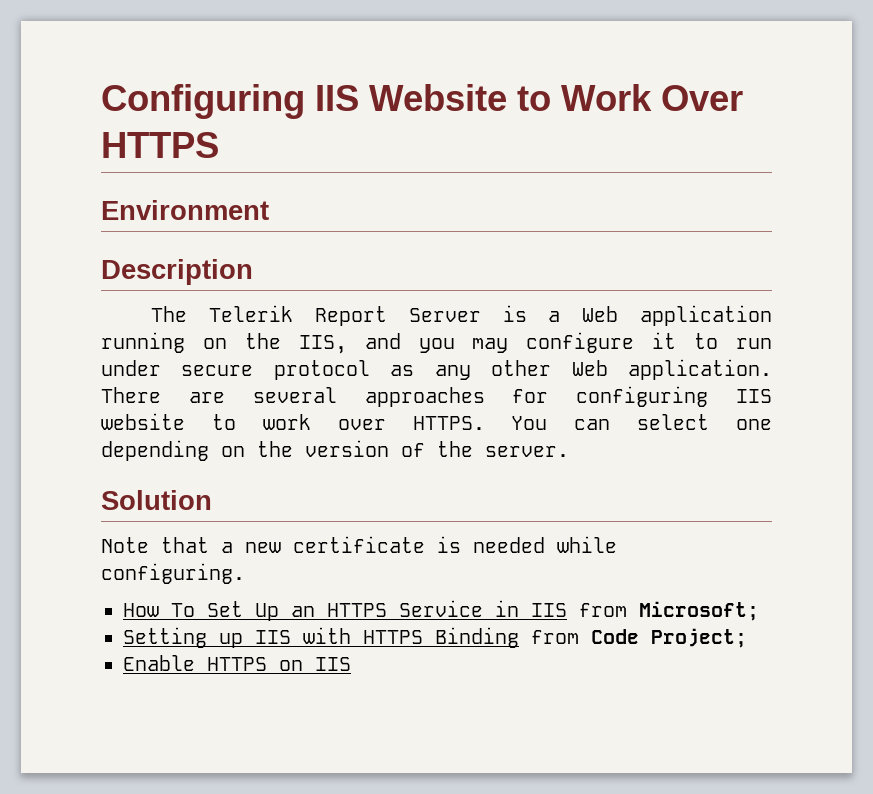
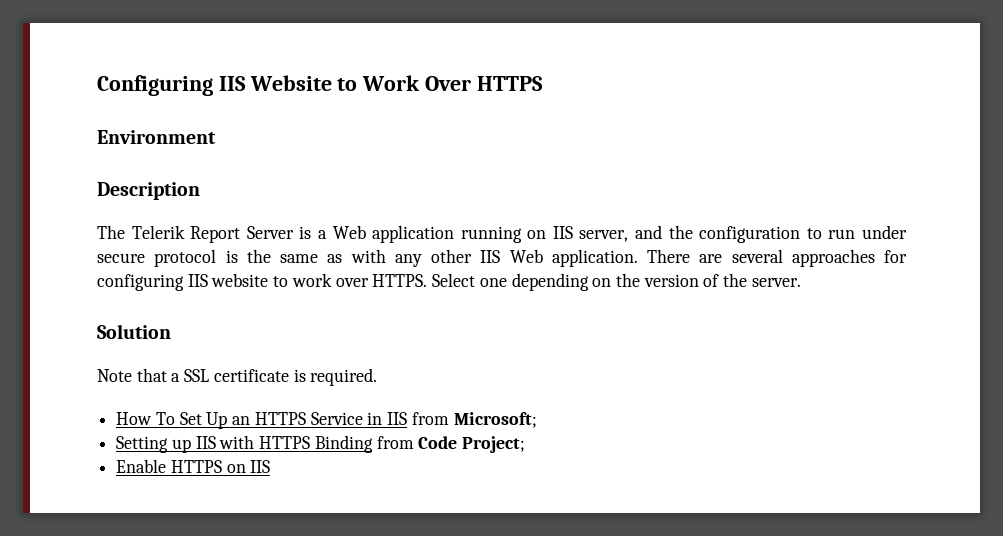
- The Telerik Report Server is a Web application running on the IIS, and you may configure it to run under secure protocol as any other Web application.
+ The Telerik Report Server is a Web application running on IIS server, and the configuration to run under secure protocol is the same as with any other IIS Web application.
- You can select one depending on the version of the server.
+ Select one depending on the version of the server.
- Note that a new certificate is needed while configuring.
+ Note that a SSL certificate is required.

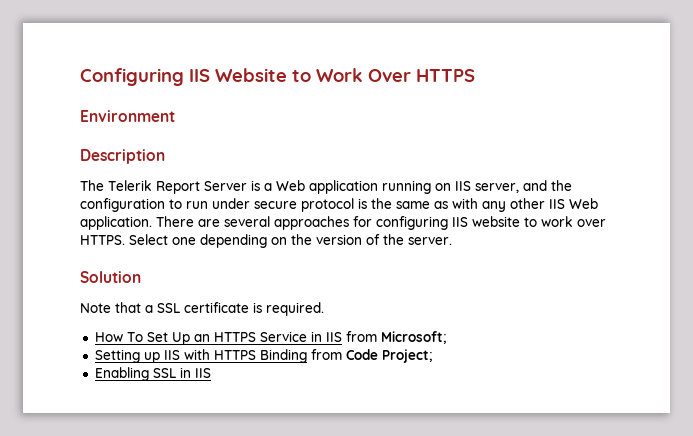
- Enable HTTPS on IIS
+ Enabling SSL in IIS

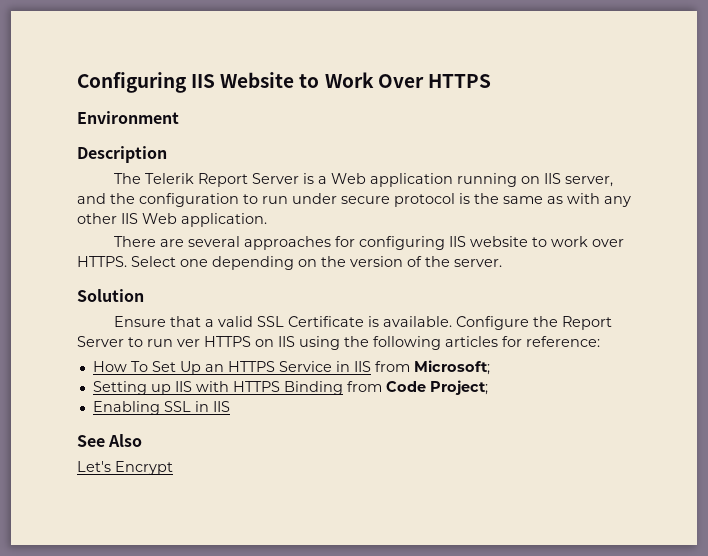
- The Telerik Report Server is a Web application running on IIS server, and the configuration to run under secure protocol is the same as with any other IIS Web application. There are several approaches for configuring IIS website to work over HTTPS.
+ The Telerik Report Server is a Web application running on IIS server, and the configuration to run under secure protocol is the same as with any other IIS Web application.
+ There are several approaches for configuring IIS website to work over HTTPS.
- Note that a SSL certificate is required.
+ Ensure that a valid SSL Certificate is available. Configure the Report Server to run ver HTTPS on IIS using the following articles for reference:
+ See Also
+ Let's Encrypt

